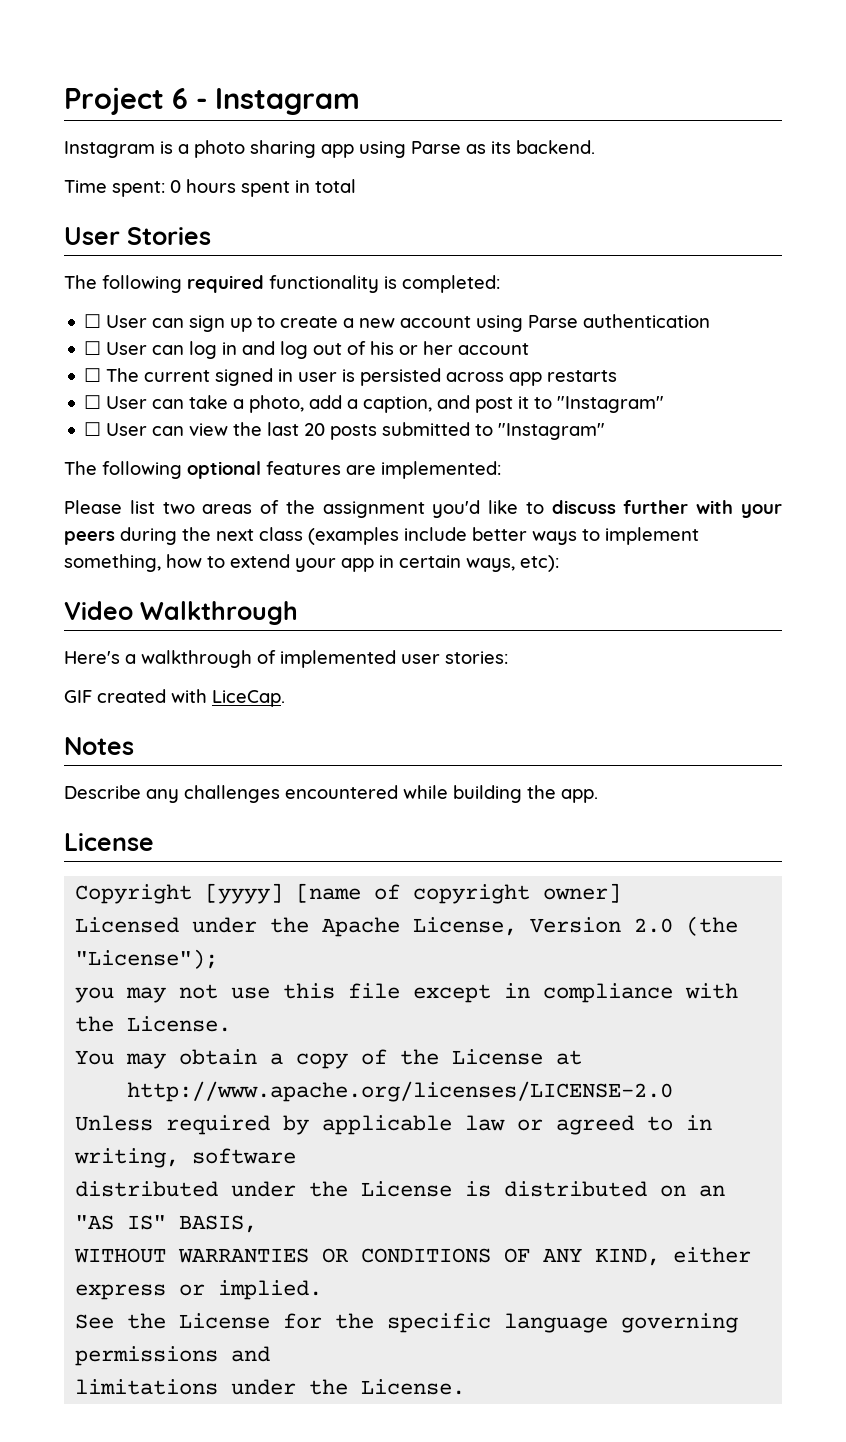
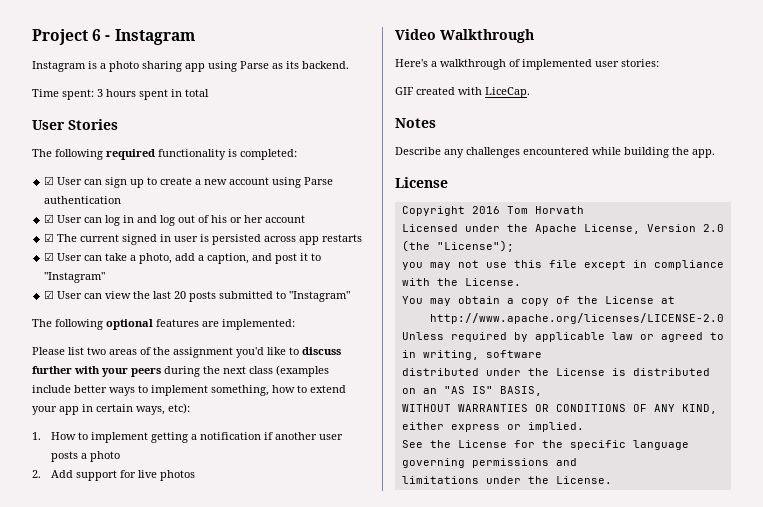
- Time spent: 0 hours spent in total
+ Time spent: 3 hours spent in total
- ☐ User can sign up to create a new account using Parse authentication
+ ☑ User can sign up to create a new account using Parse authentication
- ☐ User can log in and log out of his or her account
+ ☑ User can log in and log out of his or her account
- ☐ The current signed in user is persisted across app restarts
+ ☑ The current signed in user is persisted across app restarts
- ☐ User can take a photo, add a caption, and post it to "Instagram"
+ ☑ User can take a photo, add a caption, and post it to "Instagram"
- ☐ User can view the last 20 posts submitted to "Instagram"
+ ☑ User can view the last 20 posts submitted to "Instagram"
+ 1. How to implement getting a notification if another user posts a photo
+ 2. Add support for live photos
- Copyright [yyyy] [name of copyright owner]
+ Copyright 2016 Tom Horvath

